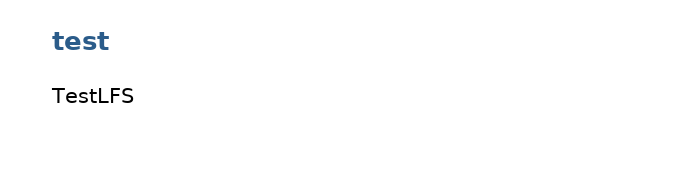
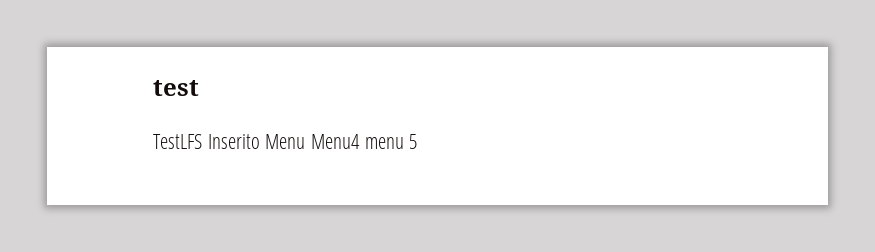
- TestLFS
+ TestLFS Inserito Menu Menu4 menu 5

